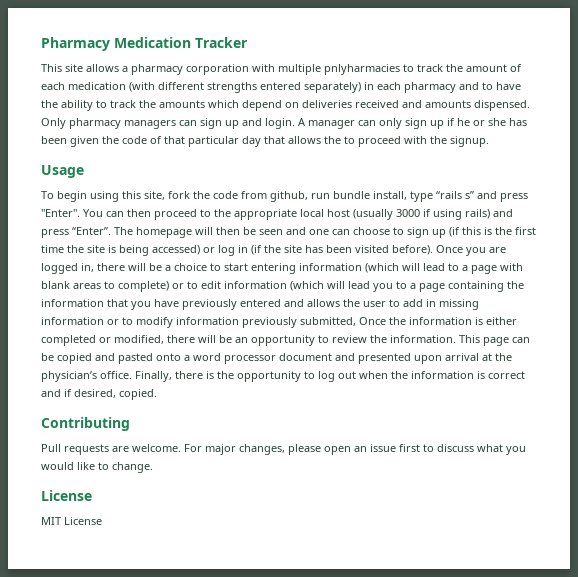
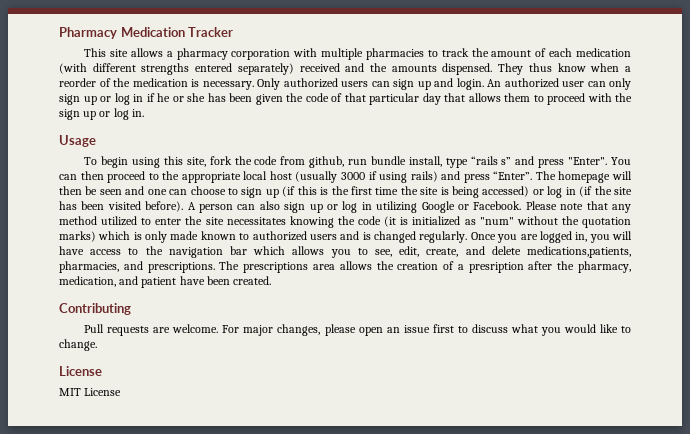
- This site allows a pharmacy corporation with multiple pnlyharmacies to track the amount of each medication (with different strengths entered separately) in each pharmacy and to have the ability to track the amounts which depend on deliveries received and amounts dispensed. Only pharmacy managers can sign up and login.
+ This site allows a pharmacy corporation with multiple pharmacies to track the amount of each medication (with different strengths entered separately) received and the amounts dispensed. They thus know when a reorder of the medication is necessary. Only authorized users can sign up and login.
- A manager can only sign up if he or she has been given the code of that particular day that allows the to proceed with the signup.
+ An authorized user can only sign up or log in if he or she has been given the code of that particular day that allows them to proceed with the sign up or log in.
+ A person can also sign up or log in utilizing Google or Facebook. Please note that any method utilized to enter the site necessitates knowing the code (it is initialized as "num" without the quotation marks) which is only made known to authorized users and is changed regularly.
- Once you are logged in, there will be a choice to start entering information (which will lead to a page with blank areas to complete) or to edit information (which will lead you to a page containing the information that you have previously entered and allows the user to add in missing information or to modify information previously submitted, Once the information is either completed or modified, there will be an opportunity to review the information. This page can be copied and pasted onto a word processor document and presented upon arrival at the physician’s office. Finally, there is the opportunity to log out when the information is correct and if desired, copied.
+ Once you are logged in, you will have access to the navigation bar which allows you to see, edit, create, and delete medications,patients, pharmacies, and prescriptions. The prescriptions area allows the creation of a presription after the pharmacy, medication, and patient have been created.

